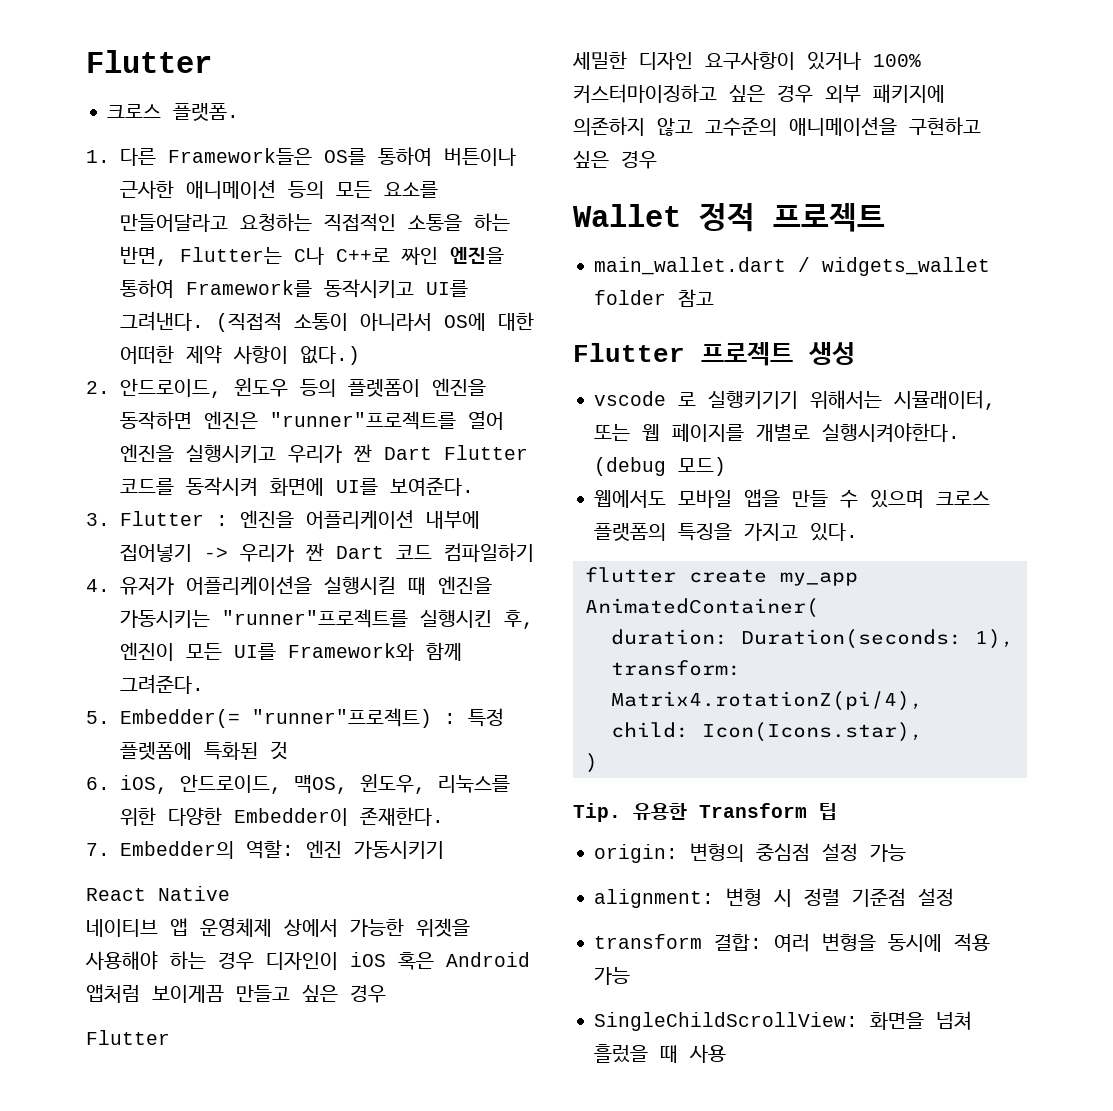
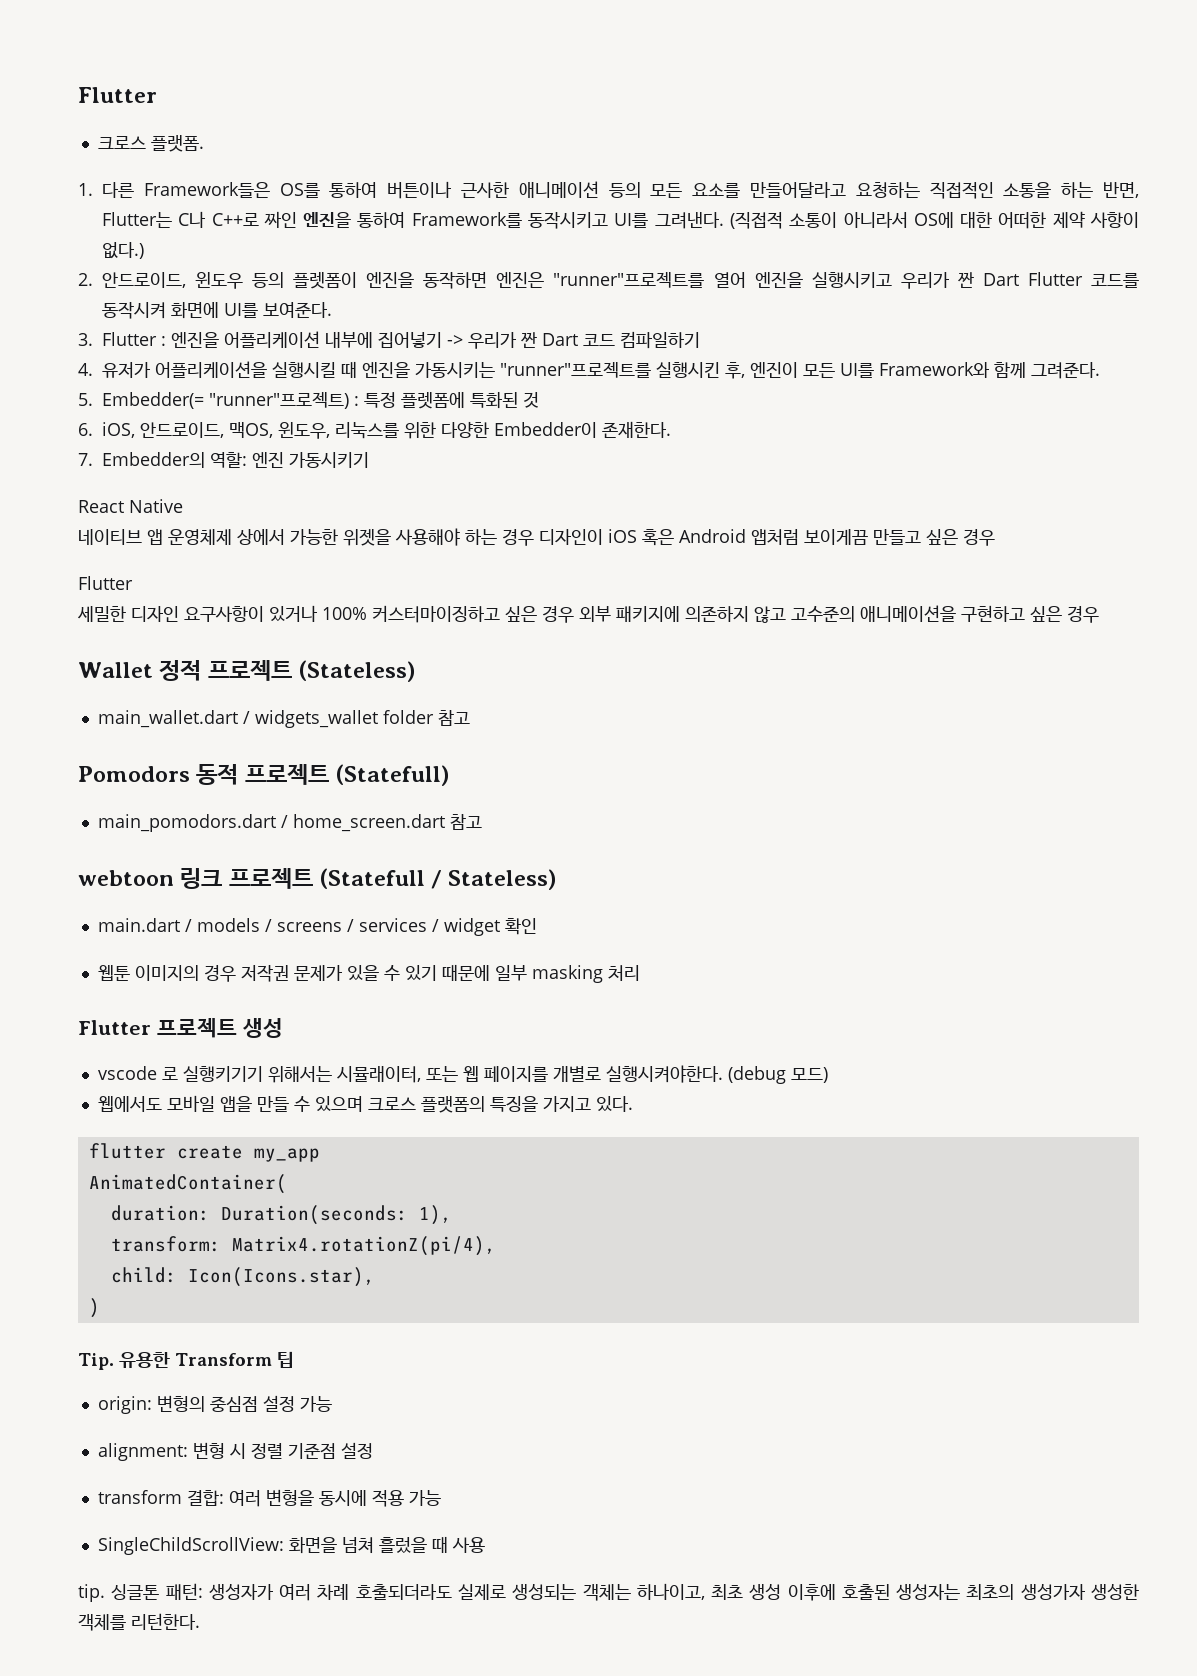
- Wallet 정적 프로젝트
+ Wallet 정적 프로젝트 (Stateless)
+ Pomodors 동적 프로젝트 (Statefull)
+ main_pomodors.dart / home_screen.dart 참고
+ webtoon 링크 프로젝트 (Statefull / Stateless)
+ main.dart / models / screens / services / widget 확인
+ 웹툰 이미지의 경우 저작권 문제가 있을 수 있기 때문에 일부 masking 처리
+ tip. 싱글톤 패턴: 생성자가 여러 차례 호출되더라도 실제로 생성되는 객체는 하나이고, 최초 생성 이후에 호출된 생성자는 최초의 생성가자 생성한 객체를 리턴한다.

